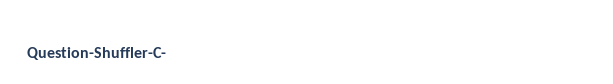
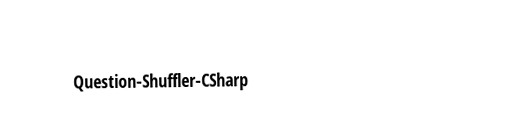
- Question-Shuffler-C-
+ Question-Shuffler-CSharp

